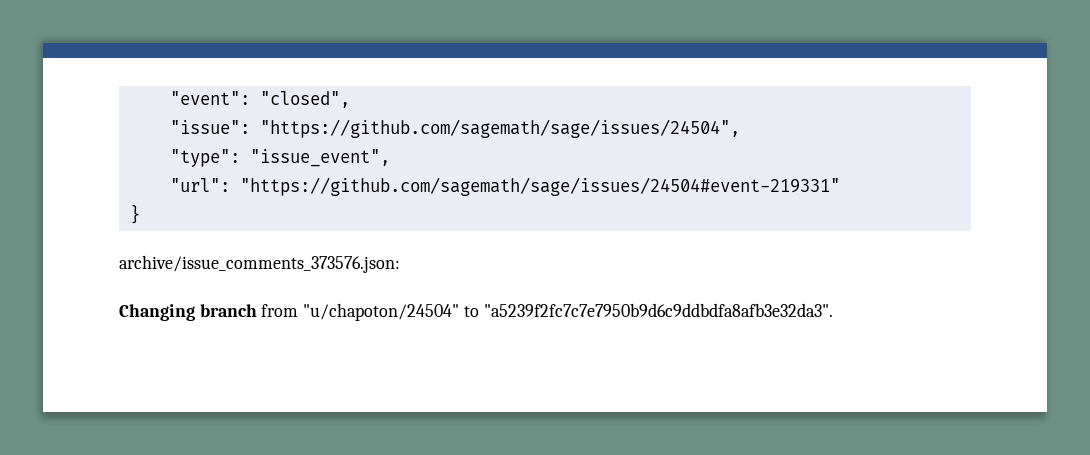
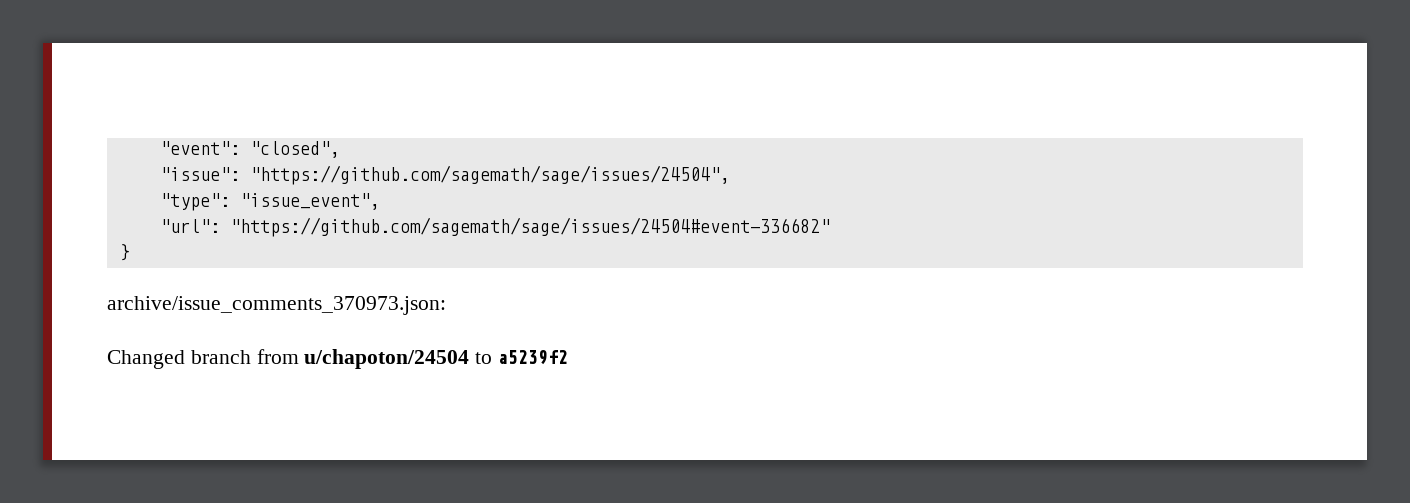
- "url": "https://github.com/sagemath/sage/issues/24504#event-219331"
+ "url": "https://github.com/sagemath/sage/issues/24504#event-336682"
- archive/issue_comments_373576.json:
- Changing branch from "u/chapoton/24504" to "a5239f2fc7c7e7950b9d6c9ddbdfa8afb3e32da3".
+ archive/issue_comments_370973.json:
+ Changed branch from u/chapoton/24504 to a5239f2

